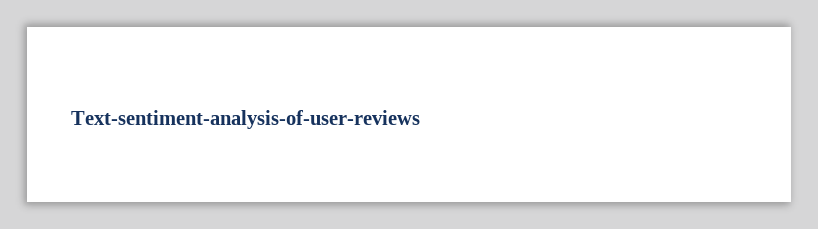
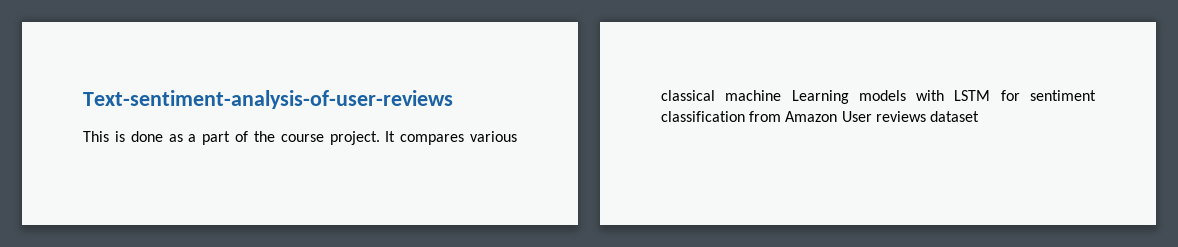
+ This is done as a part of the course project. It compares various classical machine Learning models with LSTM for sentiment classification from Amazon User reviews dataset

